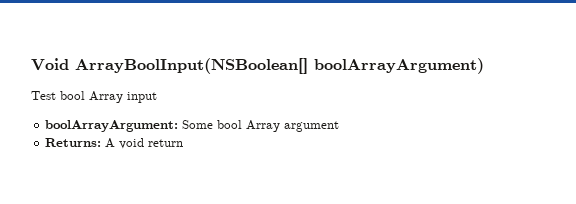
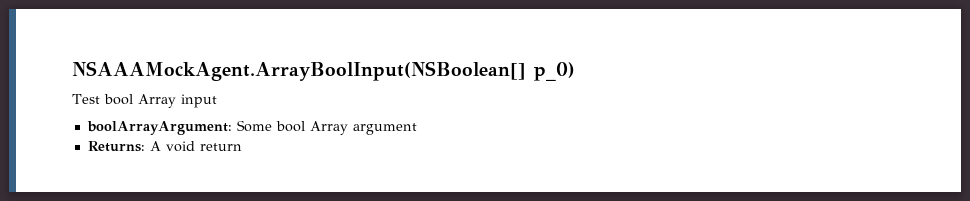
- Void ArrayBoolInput(NSBoolean[] boolArrayArgument)
+ NSAAAMockAgent.ArrayBoolInput(NSBoolean[] p_0)

